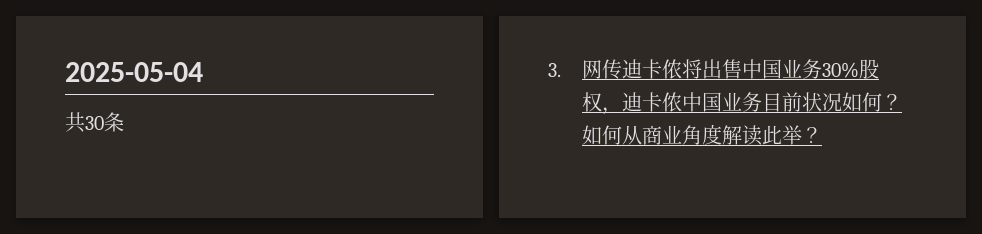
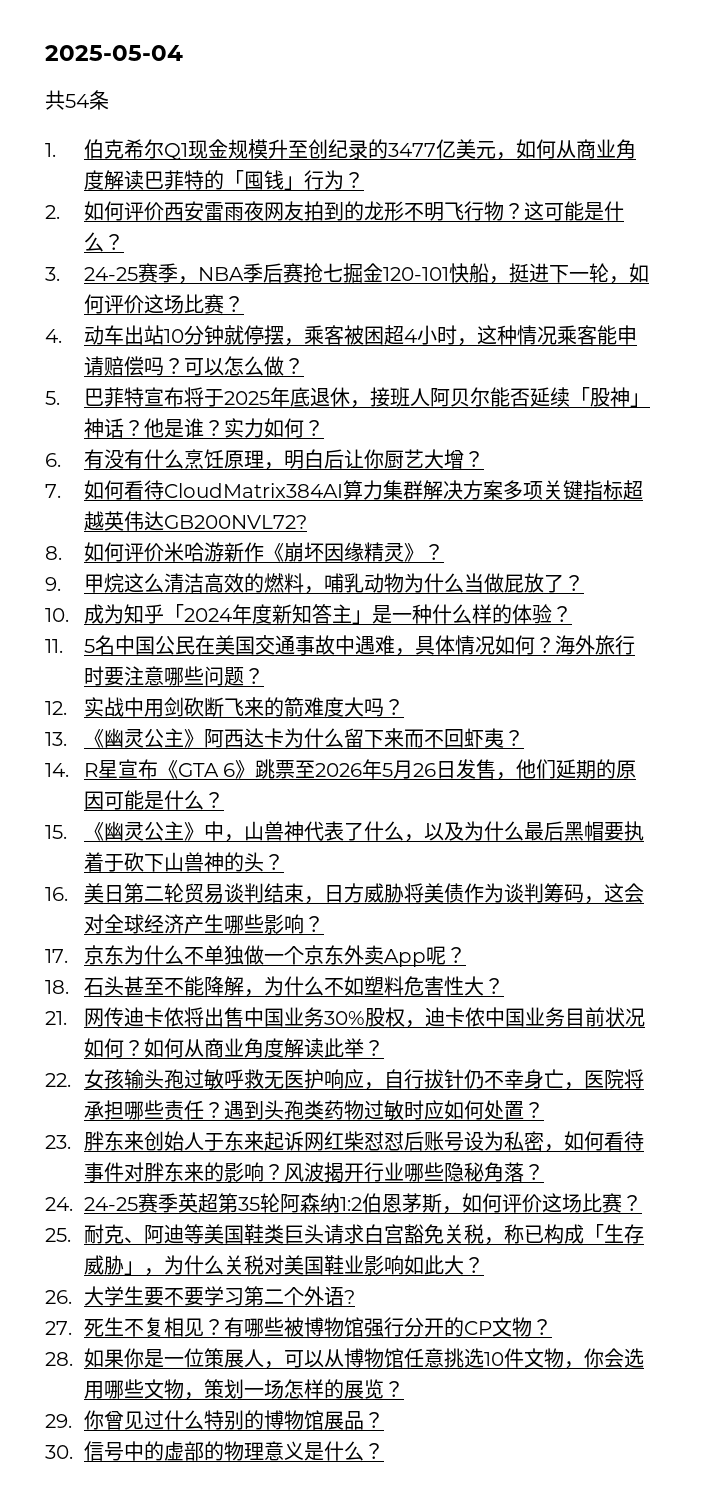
- 共30条
+ 共54条
- 3.网传迪卡侬将出售中国业务30%股权，迪卡侬中国业务目前状况如何？
+ 1.伯克希尔Q1现金规模升至创纪录的3477亿美元，如何从商业角度解读巴菲特的「囤钱」行为？
+ 2.如何评价西安雷雨夜网友拍到的龙形不明飞行物？这可能是什么？
+ 3. 24-25赛季，NBA季后赛抢七掘金120-101快船，挺进下一轮，如何评价这场比赛？
+ 4.动车出站10分钟就停摆，乘客被困超4小时，这种情况乘客能申请赔偿吗？可以怎么做？
+ 5.巴菲特宣布将于2025年底退休，接班人阿贝尔能否延续「股神」神话？他是谁？实力如何？
+ 6.有没有什么烹饪原理，明白后让你厨艺大增？
+ 7.如何看待CloudMatrix384AI算力集群解决方案多项关键指标超越英伟达GB200NVL72?
+ 8.如何评价米哈游新作《崩坏因缘精灵》？
+ 9.甲烷这么清洁高效的燃料，哺乳动物为什么当做屁放了？
+ 10.成为知乎「2024年度新知答主」是一种什么样的体验？
+ 11. 5名中国公民在美国交通事故中遇难，具体情况如何？海外旅行时要注意哪些问题？
+ 12.实战中用剑砍断飞来的箭难度大吗？
+ 13.《幽灵公主》阿西达卡为什么留下来而不回虾夷？
+ 14. R星宣布《GTA 6》跳票至2026年5月26日发售，他们延期的原因可能是什么？
+ 15.《幽灵公主》中，山兽神代表了什么，以及为什么最后黑帽要执着于砍下山兽神的头？
+ 16.美日第二轮贸易谈判结束，日方威胁将美债作为谈判筹码，这会对全球经济产生哪些影响？
+ 17.京东为什么不单独做一个京东外卖App呢？
+ 18.石头甚至不能降解，为什么不如塑料危害性大？
+ 21.网传迪卡侬将出售中国业务30%股权，迪卡侬中国业务目前状况如何？
+ 22.女孩输头孢过敏呼救无医护响应，自行拔针仍不幸身亡，医院将承担哪些责任？遇到头孢类药物过敏时应如何处置？
+ 23.胖东来创始人于东来起诉网红柴怼怼后账号设为私密，如何看待事件对胖东来的影响？风波揭开行业哪些隐秘角落？
+ 24. 24-25赛季英超第35轮阿森纳1:2伯恩茅斯，如何评价这场比赛？
+ 25.耐克、阿迪等美国鞋类巨头请求白宫豁免关税，称已构成「生存威胁」，为什么关税对美国鞋业影响如此大？
+ 26.大学生要不要学习第二个外语?
+ 27.死生不复相见？有哪些被博物馆强行分开的CP文物？
+ 28.如果你是一位策展人，可以从博物馆任意挑选10件文物，你会选用哪些文物，策划一场怎样的展览？
+ 29.你曾见过什么特别的博物馆展品？
+ 30.信号中的虚部的物理意义是什么？

